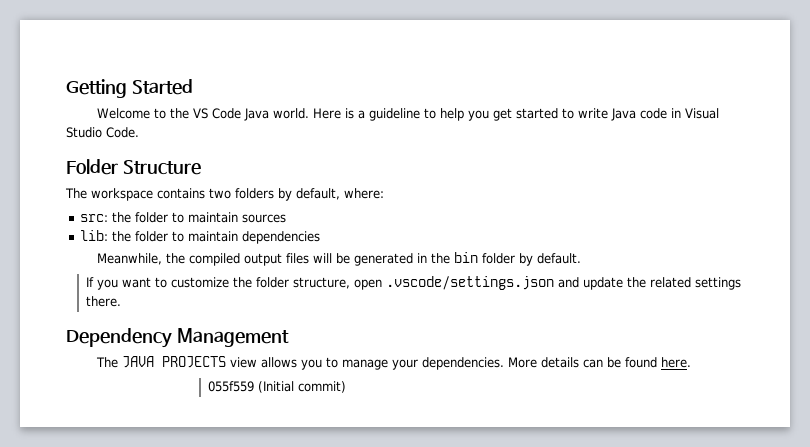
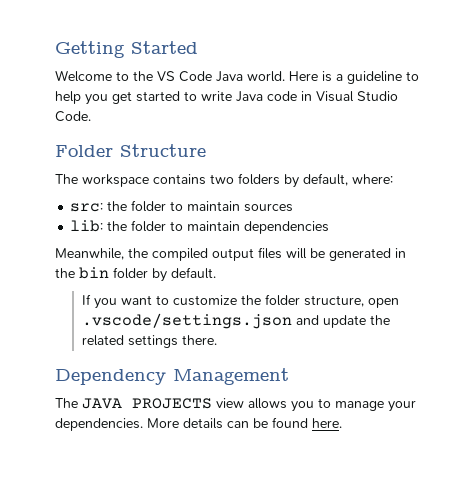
- 055f559 (Initial commit)

